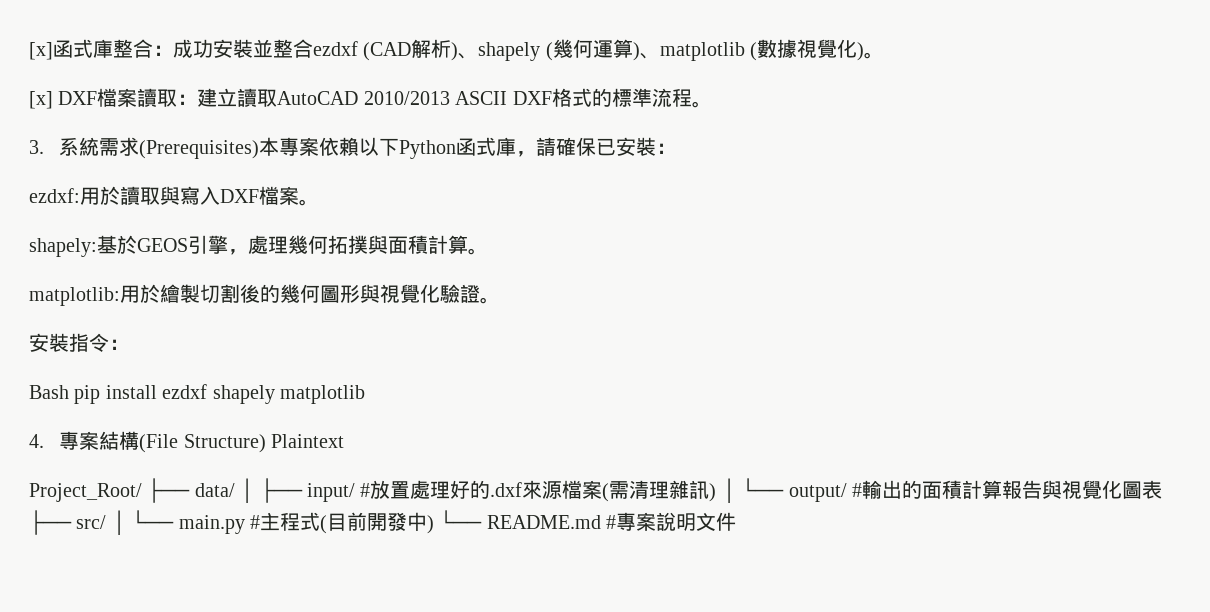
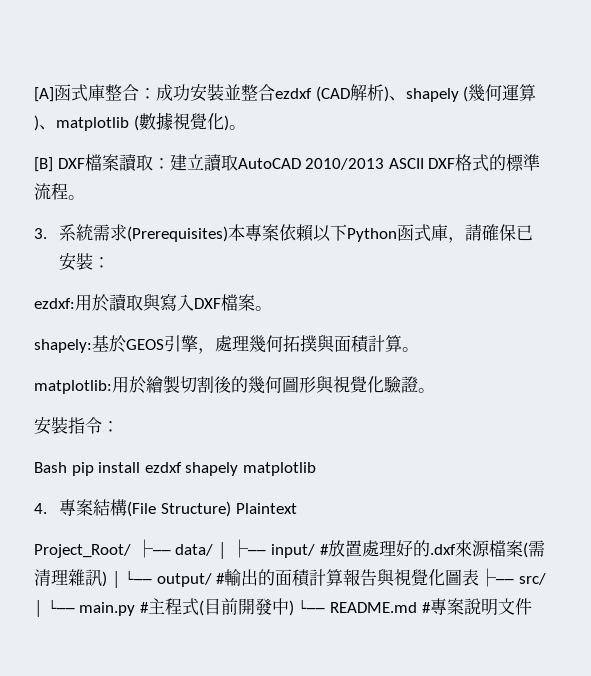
- [x]函式庫整合：成功安裝並整合ezdxf (CAD解析)、shapely (幾何運算)、matplotlib (數據視覺化)。
+ [A]函式庫整合：成功安裝並整合ezdxf (CAD解析)、shapely (幾何運算)、matplotlib (數據視覺化)。
- [x] DXF檔案讀取：建立讀取AutoCAD 2010/2013 ASCII DXF格式的標準流程。
+ [B] DXF檔案讀取：建立讀取AutoCAD 2010/2013 ASCII DXF格式的標準流程。

